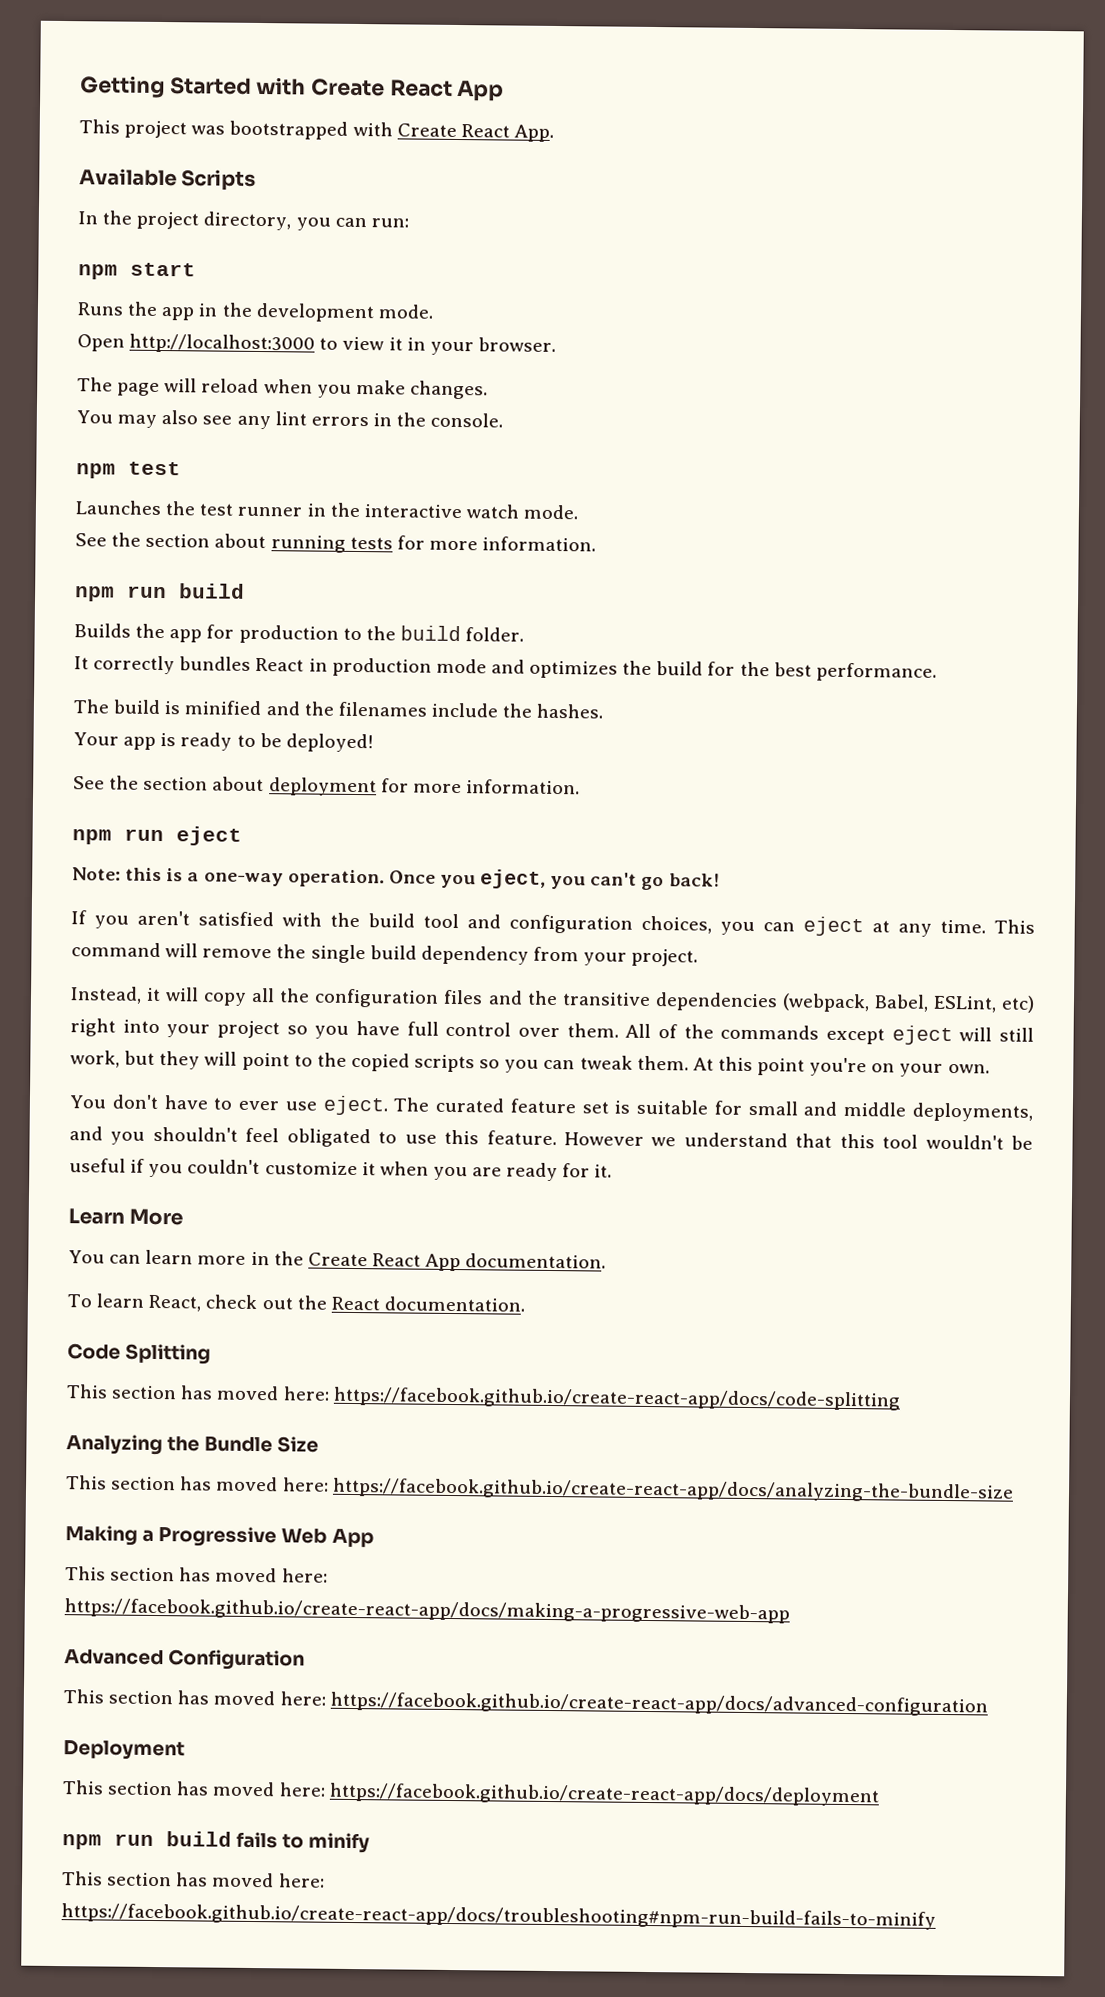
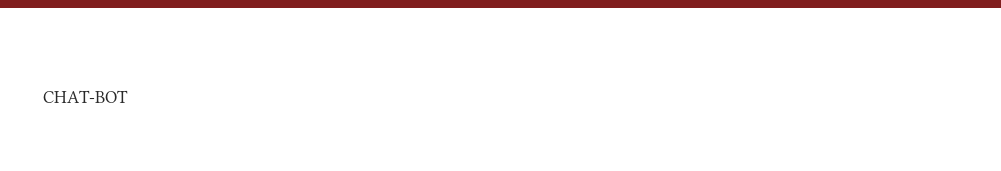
- Getting Started with Create React App
- This project was bootstrapped with Create React App.
- Available Scripts
- In the project directory, you can run:
- npm start
- Runs the app in the development mode.
- Open http://localhost:3000 to view it in your browser.
- The page will reload when you make changes.
- You may also see any lint errors in the console.
- npm test
- Launches the test runner in the interactive watch mode.
- See the section about running tests for more information.
- npm run build
- Builds the app for production to the build folder.
- It correctly bundles React in production mode and optimizes the build for the best performance.
- The build is minified and the filenames include the hashes.
- Your app is ready to be deployed!
- See the section about deployment for more information.
- npm run eject
- Note: this is a one-way operation. Once you eject, you can't go back!
- If you aren't satisfied with the build tool and configuration choices, you can eject at any time. This command will remove the single build dependency from your project.
- Instead, it will copy all the configuration files and the transitive dependencies (webpack, Babel, ESLint, etc) right into your project so you have full control over them. All of the commands except eject will still work, but they will point to the copied scripts so you can tweak them. At this point you're on your own.
- You don't have to ever use eject. The curated feature set is suitable for small and middle deployments, and you shouldn't feel obligated to use this feature. However we understand that this tool wouldn't be useful if you couldn't customize it when you are ready for it.
- Learn More
- You can learn more in the Create React App documentation.
- To learn React, check out the React documentation.
- Code Splitting
- This section has moved here: https://facebook.github.io/create-react-app/docs/code-splitting
- Analyzing the Bundle Size
- This section has moved here: https://facebook.github.io/create-react-app/docs/analyzing-the-bundle-size
- Making a Progressive Web App
- This section has moved here: https://facebook.github.io/create-react-app/docs/making-a-progressive-web-app
- Advanced Configuration
- This section has moved here: https://facebook.github.io/create-react-app/docs/advanced-configuration
- Deployment
- This section has moved here: https://facebook.github.io/create-react-app/docs/deployment
- npm run build fails to minify
- This section has moved here: https://facebook.github.io/create-react-app/docs/troubleshooting#npm-run-build-fails-to-minify
+ CHAT-BOT

